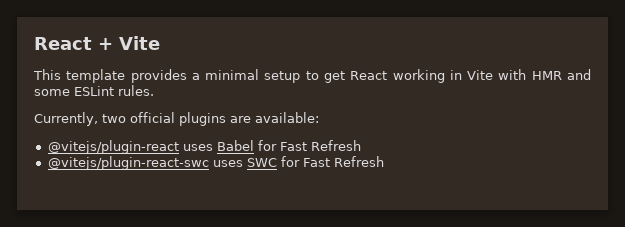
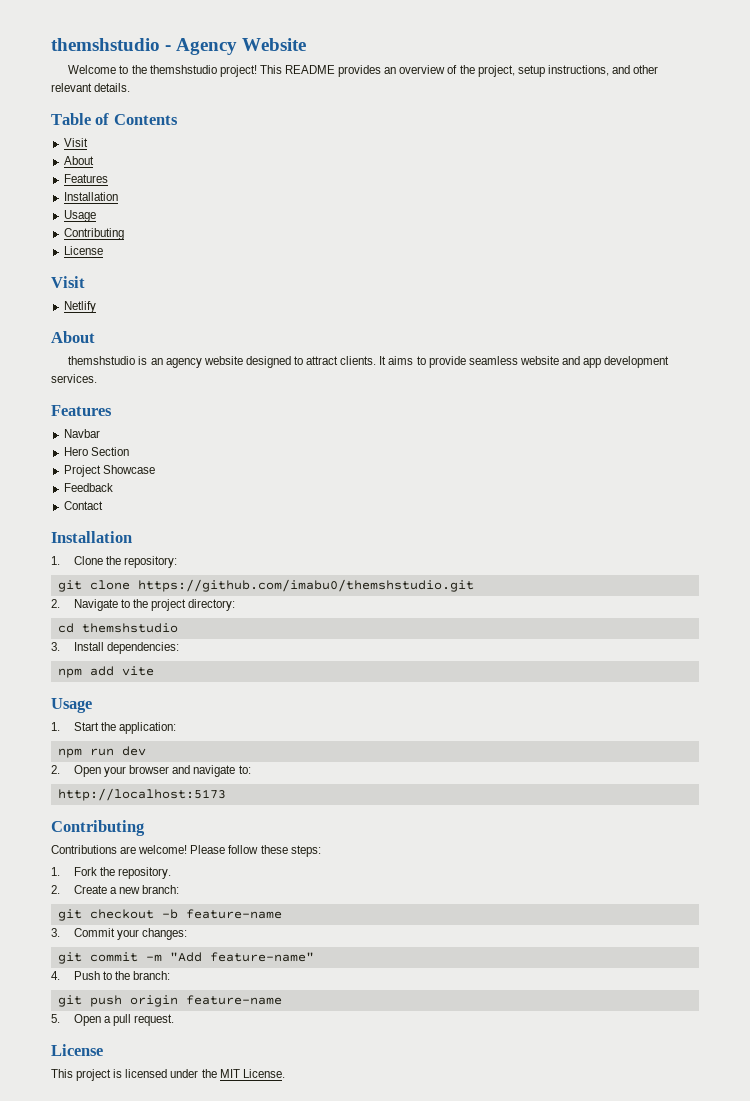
- React + Vite
- This template provides a minimal setup to get React working in Vite with HMR and some ESLint rules.
- Currently, two official plugins are available:
- @vitejs/plugin-react uses Babel for Fast Refresh
- @vitejs/plugin-react-swc uses SWC for Fast Refresh
+ themshstudio - Agency Website
+ Welcome to the themshstudio project! This README provides an overview of the project, setup instructions, and other relevant details.
+ Table of Contents
+ Visit
+ About
+ Features
+ Installation
+ Usage
+ Contributing
+ License
+ Visit
+ Netlify
+ About
+ themshstudio is an agency website designed to attract clients. It aims to provide seamless website and app development services.
+ Features
+ Navbar
+ Hero Section
+ Project Showcase
+ Feedback
+ Contact
+ Installation
+ 1. Clone the repository:
+ git clone https://github.com/imabu0/themshstudio.git
+ 2. Navigate to the project directory:
+ cd themshstudio
+ 3. Install dependencies:
+ npm add vite
+ Usage
+ 1. Start the application:
+ npm run dev
+ 2. Open your browser and navigate to:
+ http://localhost:5173
+ Contributing
+ Contributions are welcome! Please follow these steps:
+ 1. Fork the repository.
+ 2. Create a new branch:
+ git checkout -b feature-name
+ 3. Commit your changes:
+ git commit -m "Add feature-name"
+ 4. Push to the branch:
+ git push origin feature-name
+ 5. Open a pull request.
+ License
+ This project is licensed under the MIT License.

